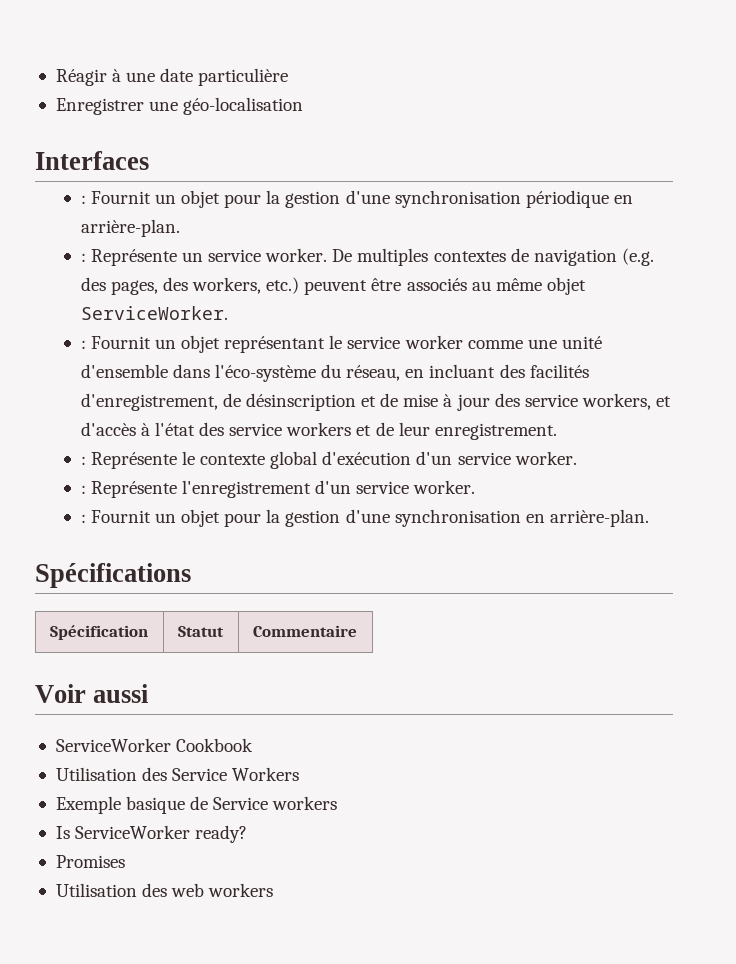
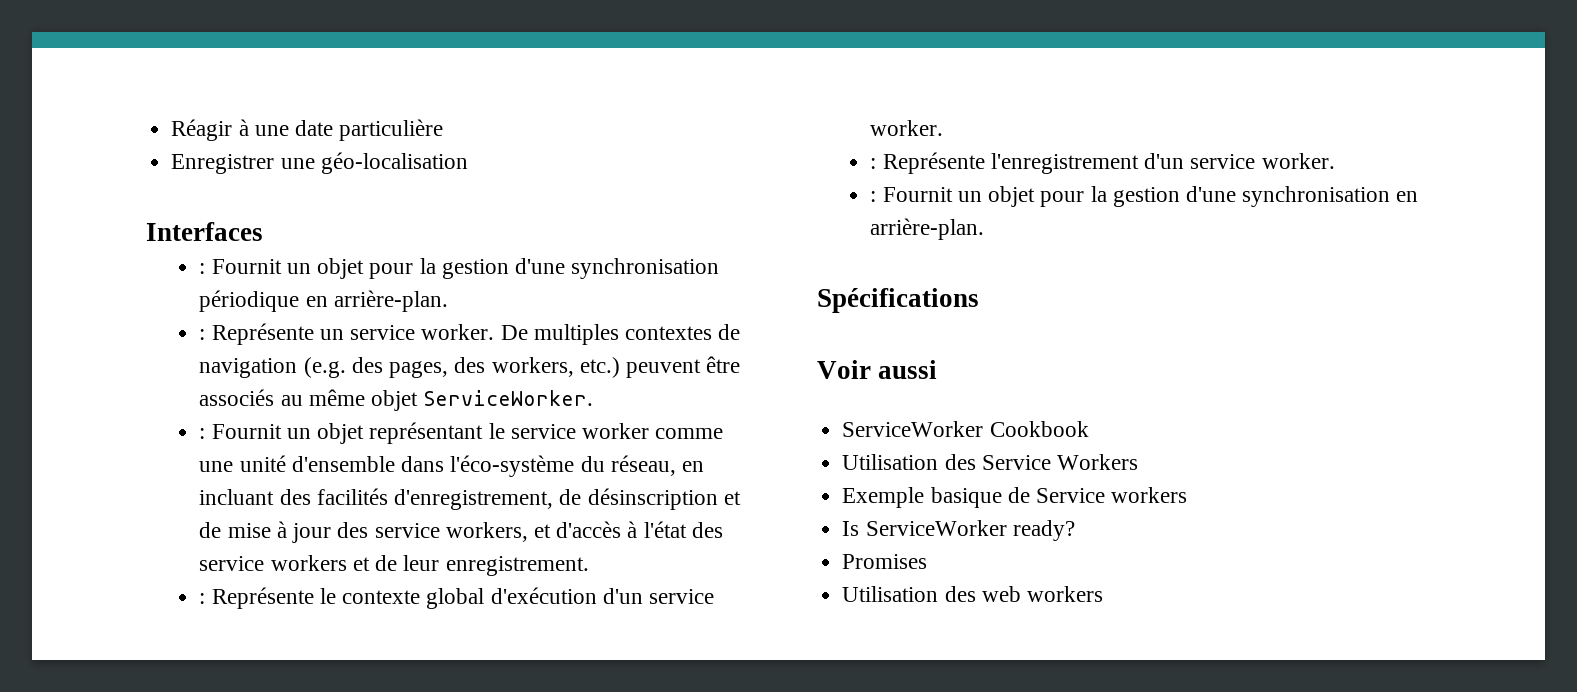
- Spécification | Statut | Commentaire

